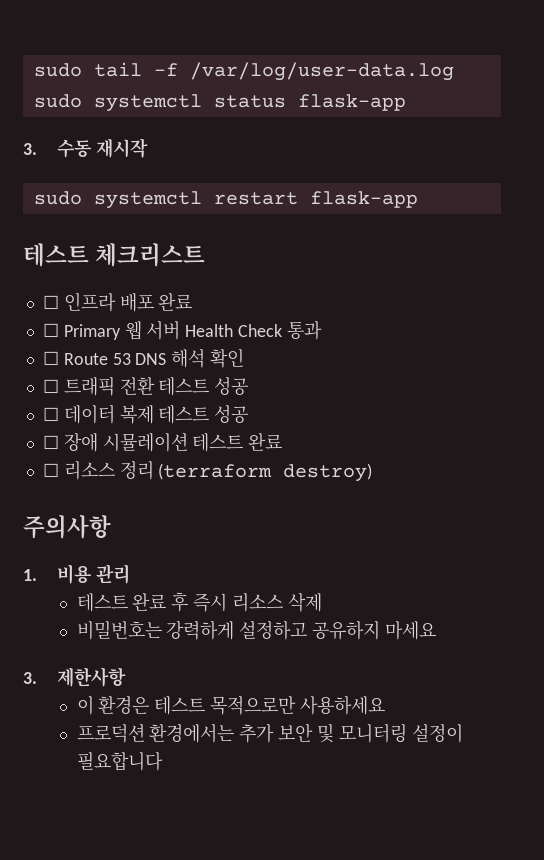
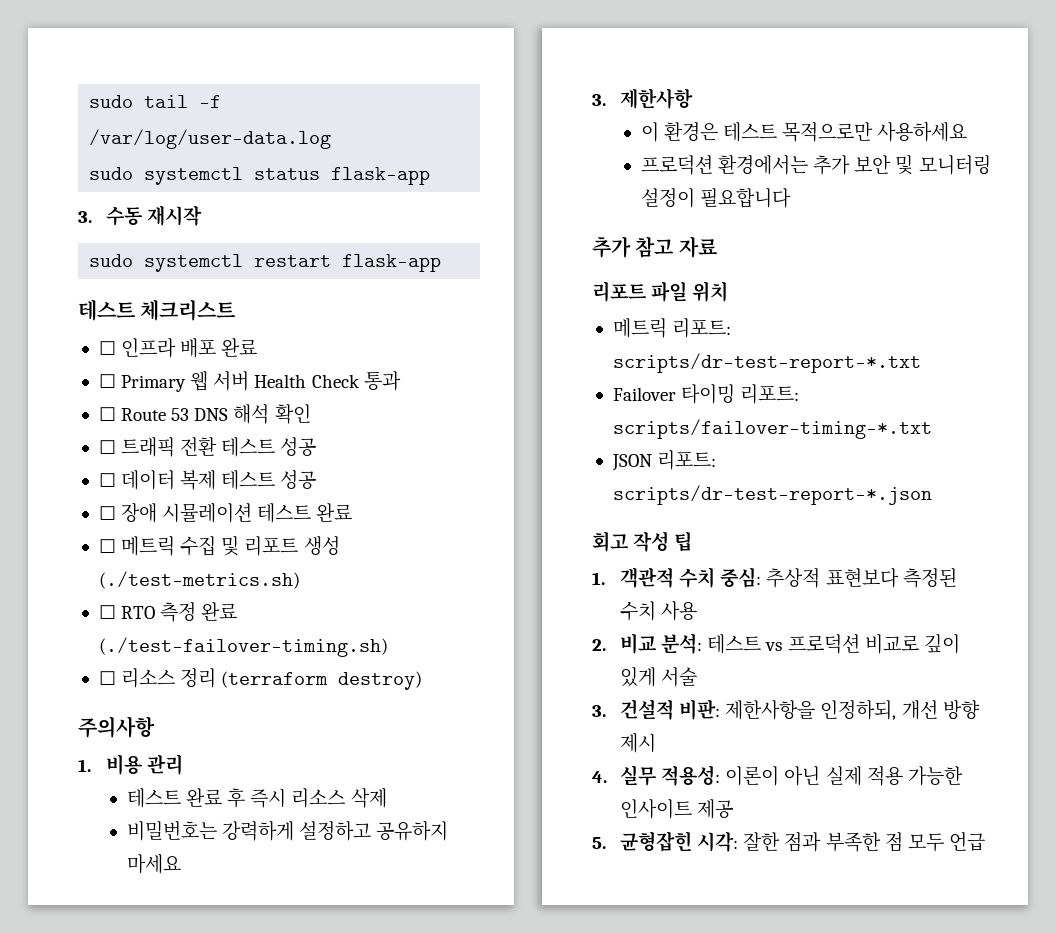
+ ☐ 메트릭 수집 및 리포트 생성 (./test-metrics.sh)
+ ☐ RTO 측정 완료 (./test-failover-timing.sh)
+ 추가 참고 자료
+ 리포트 파일 위치
+ 메트릭 리포트: scripts/dr-test-report-*.txt
+ Failover 타이밍 리포트: scripts/failover-timing-*.txt
+ JSON 리포트: scripts/dr-test-report-*.json
+ 회고 작성 팁
+ 1. 객관적 수치 중심: 추상적 표현보다 측정된 수치 사용
+ 2. 비교 분석: 테스트 vs 프로덕션 비교로 깊이 있게 서술
+ 3. 건설적 비판: 제한사항을 인정하되, 개선 방향 제시
+ 4. 실무 적용성: 이론이 아닌 실제 적용 가능한 인사이트 제공
+ 5. 균형잡힌 시각: 잘한 점과 부족한 점 모두 언급

